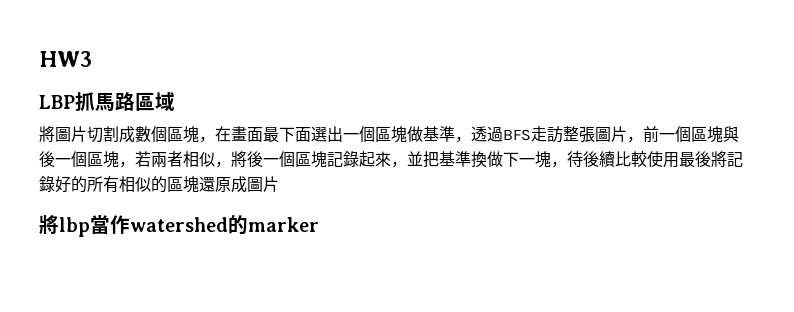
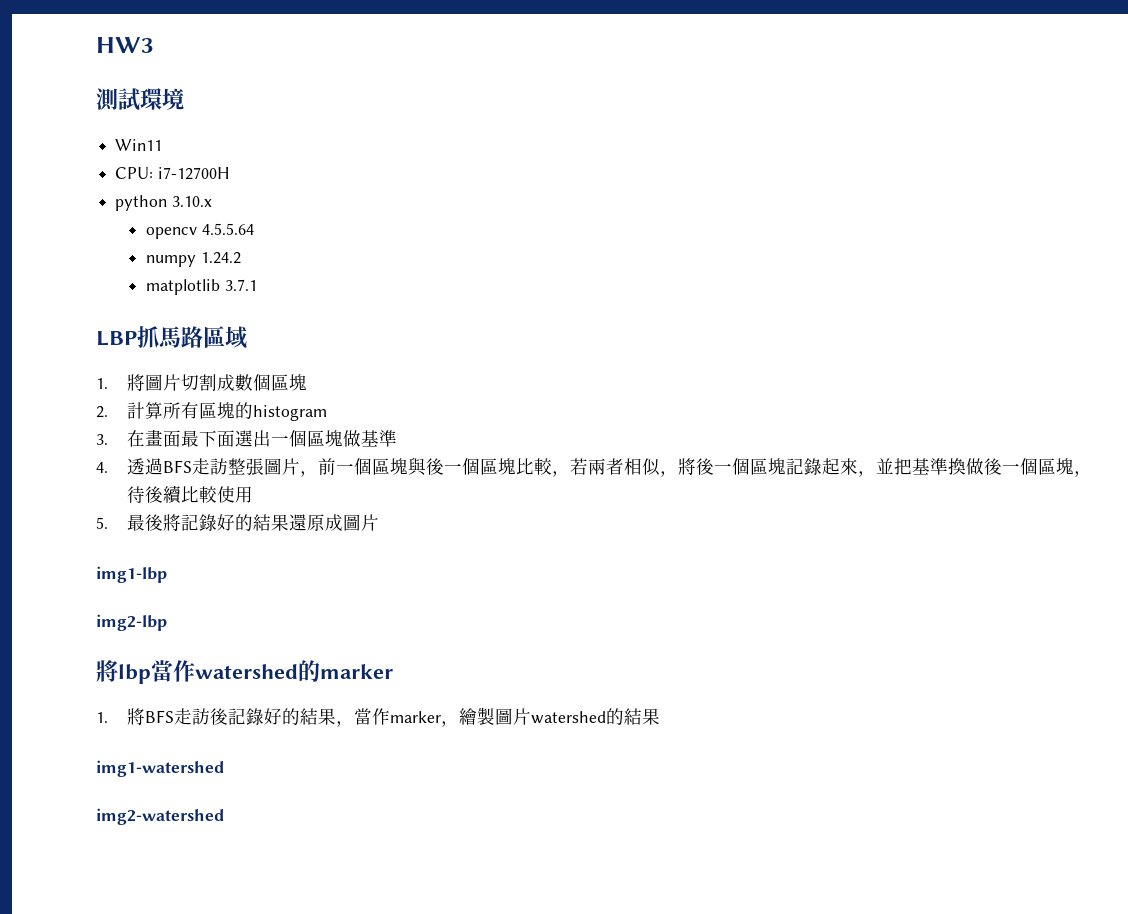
+ 測試環境
+ Win11
+ CPU: i7-12700H
+ python 3.10.x
+ opencv 4.5.5.64
+ numpy 1.24.2
+ matplotlib 3.7.1
- 將圖片切割成數個區塊，在畫面最下面選出一個區塊做基準，透過BFS走訪整張圖片，前一個區塊與後一個區塊，若兩者相似，將後一個區塊記錄起來，並把基準換做下一塊，待後續比較使用最後將記錄好的所有相似的區塊還原成圖片
+ 1.將圖片切割成數個區塊
+ 2.計算所有區塊的histogram
+ 3.在畫面最下面選出一個區塊做基準
+ 4.透過BFS走訪整張圖片，前一個區塊與後一個區塊比較，若兩者相似，將後一個區塊記錄起來，並把基準換做後一個區塊，待後續比較使用
+ 5.最後將記錄好的結果還原成圖片
+ img1-lbp
+ img2-lbp
+ 1.將BFS走訪後記錄好的結果，當作marker，繪製圖片watershed的結果
+ img1-watershed
+ img2-watershed

